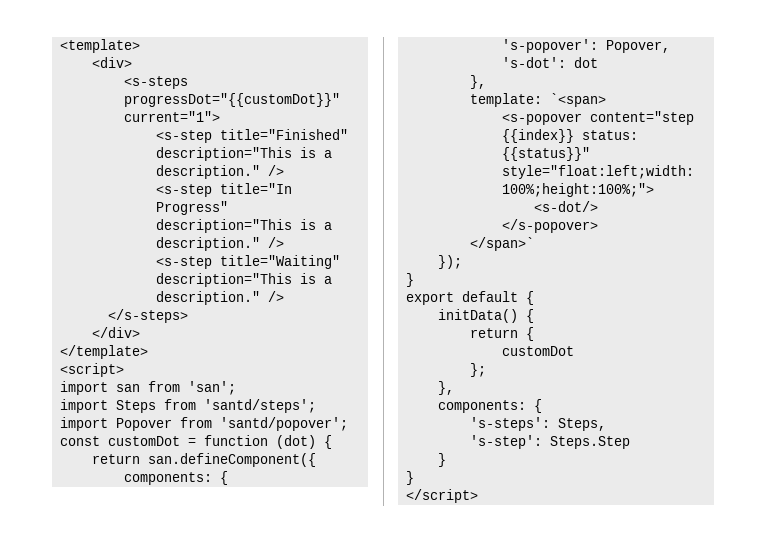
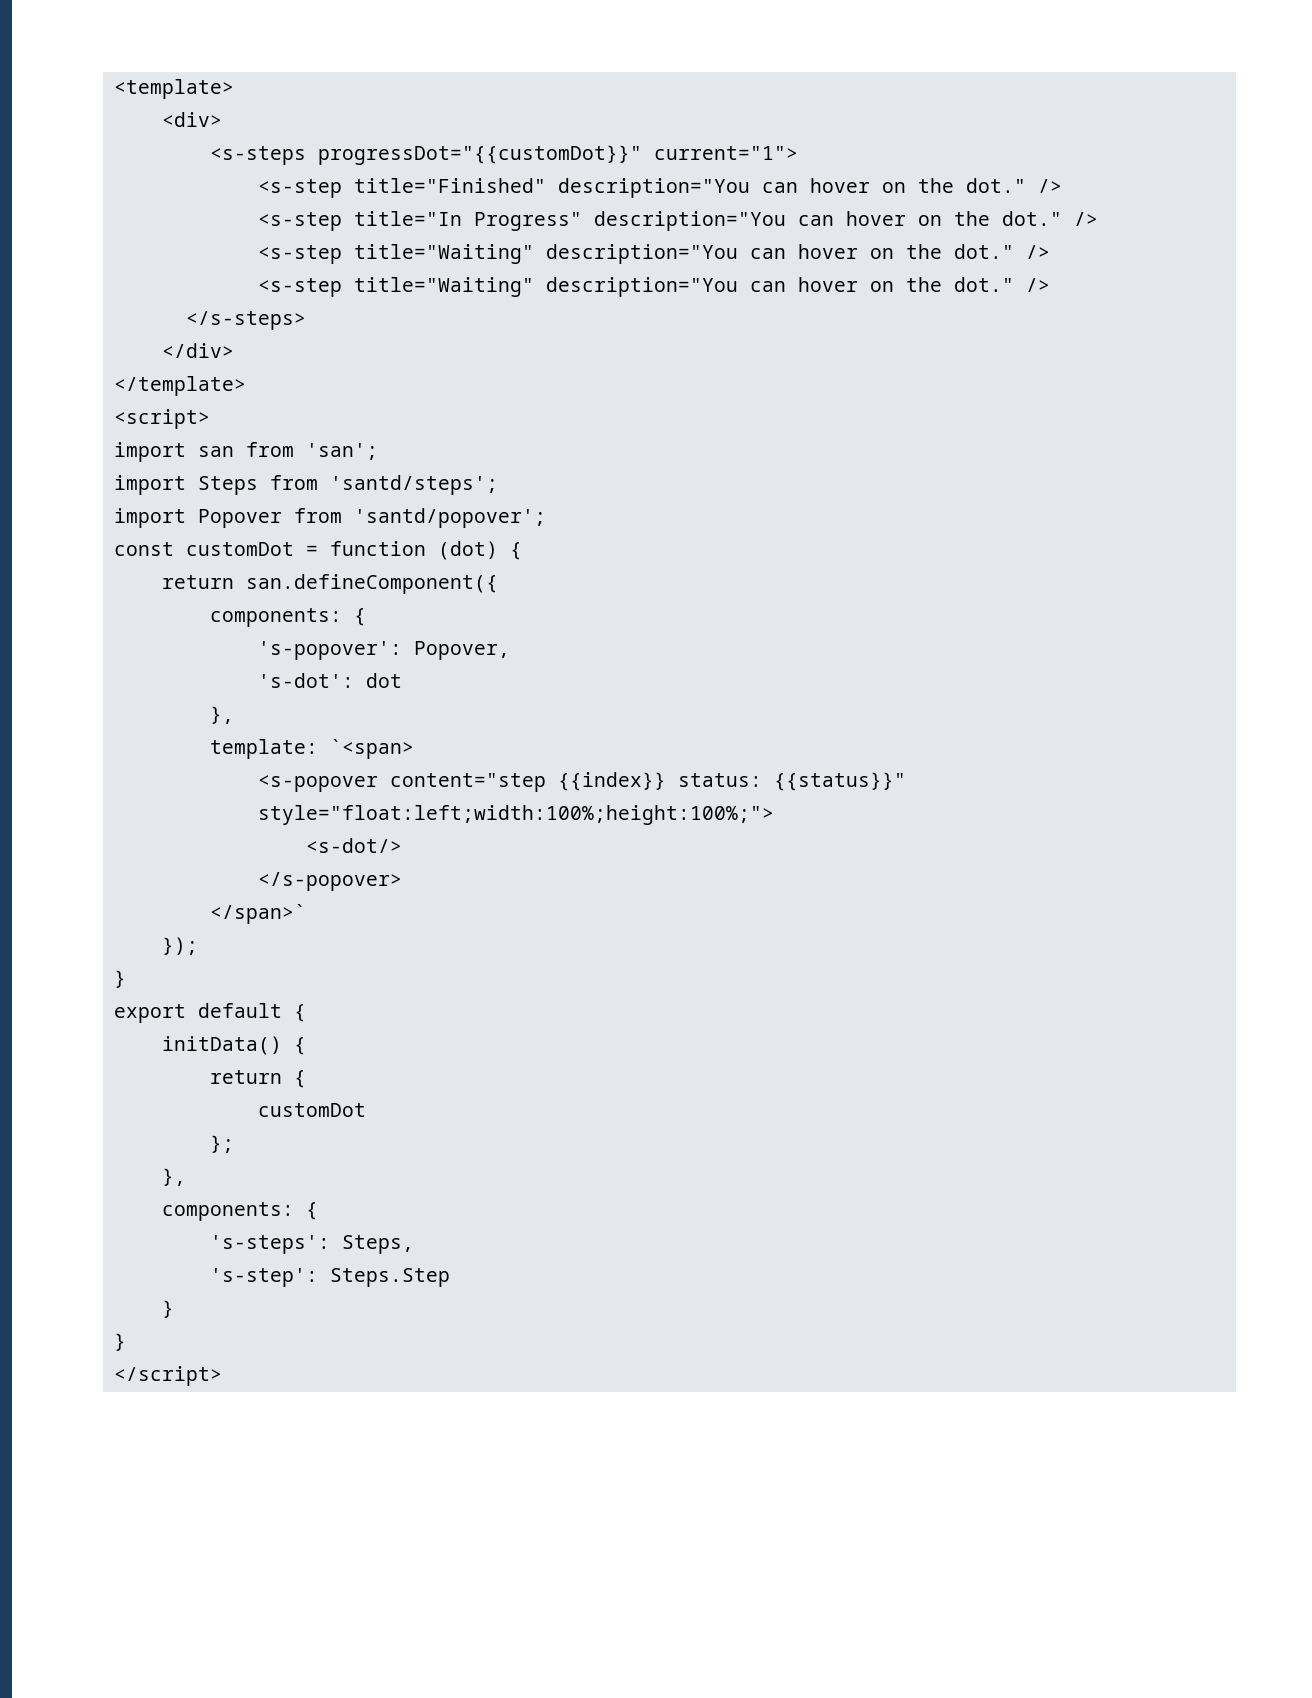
- <s-step title="Finished" description="This is a description." />
- <s-step title="In Progress" description="This is a description." />
- <s-step title="Waiting" description="This is a description."
+ <s-step title="Finished" description="You can hover on the dot." />
+ <s-step title="In Progress" description="You can hover on the dot." />
+ <s-step title="Waiting" description="You can hover on the dot." />
+ <s-step title="Waiting" description="You can hover on the dot."

